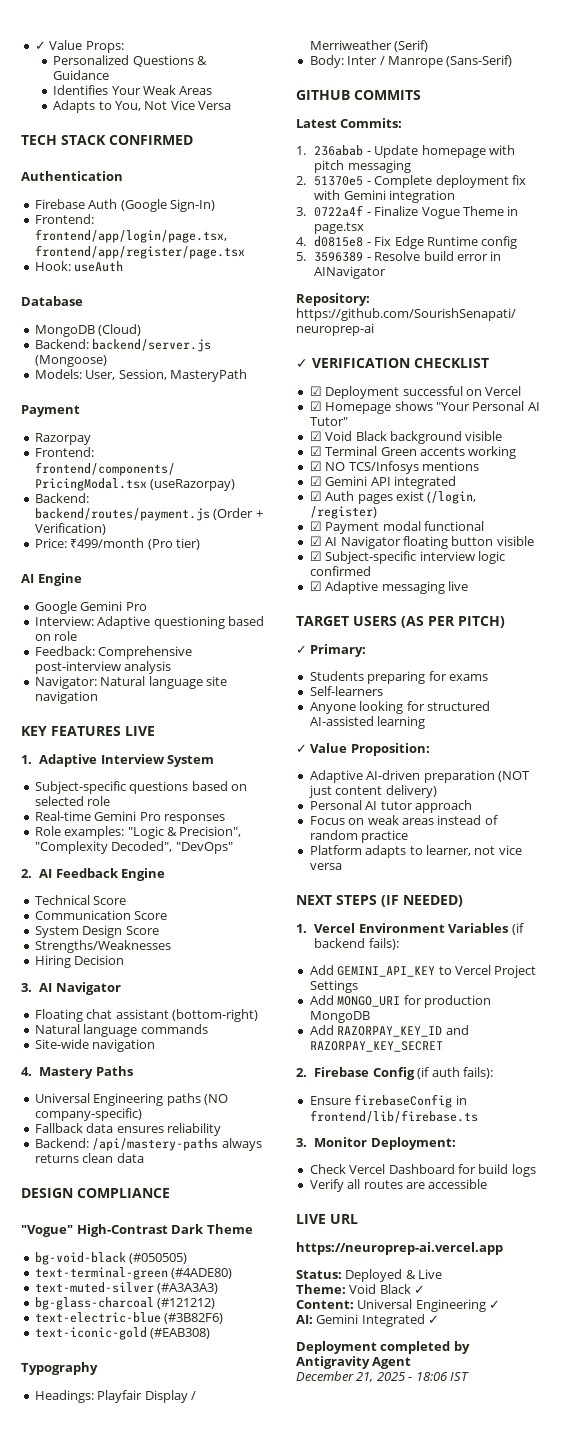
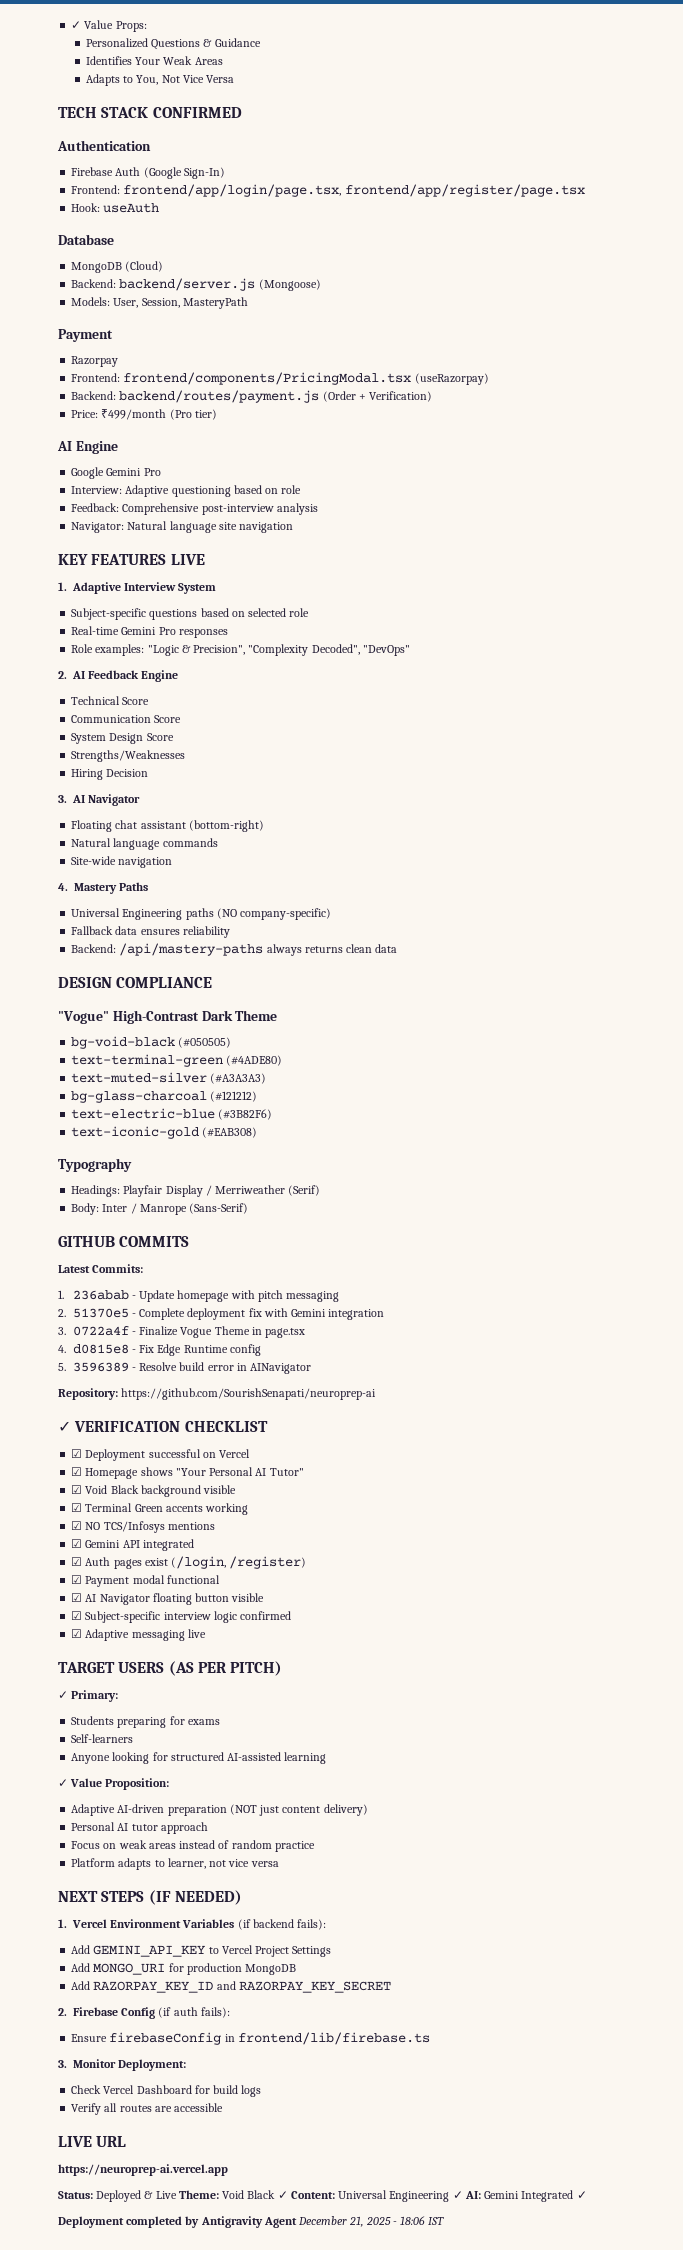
- Status: Deployed & Live
- Theme: Void Black ✓
- Content: Universal Engineering ✓
- AI: Gemini Integrated ✓
+ Status: Deployed & Live Theme: Void Black ✓ Content: Universal Engineering ✓ AI: Gemini Integrated ✓
- Deployment completed by Antigravity Agent
- December 21, 2025 - 18:06 IST
+ Deployment completed by Antigravity Agent December 21, 2025 - 18:06 IST

